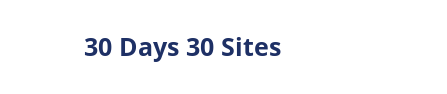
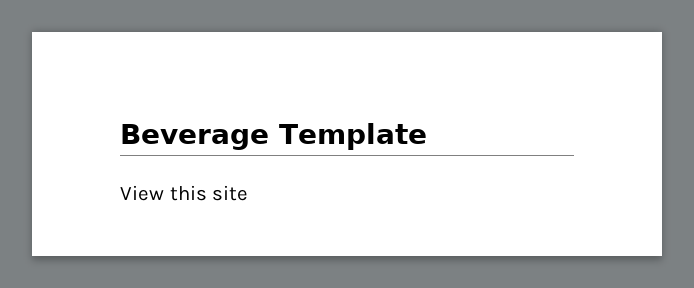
- 30 Days 30 Sites
+ Beverage Template
+ View this site

